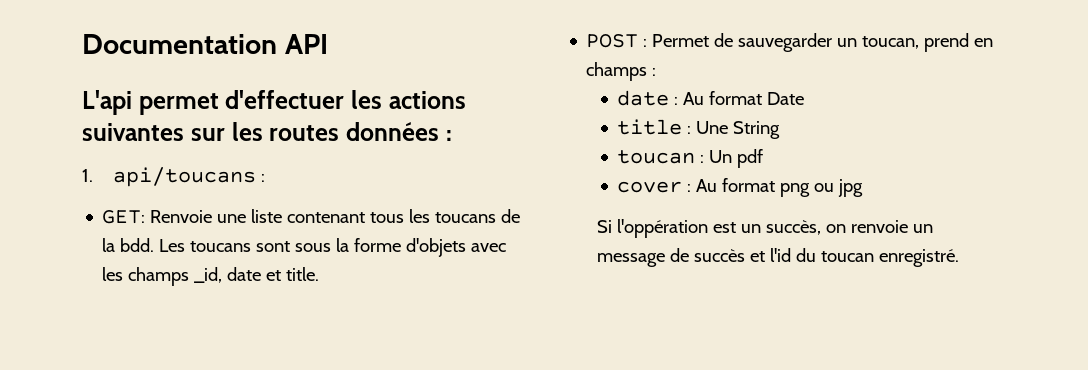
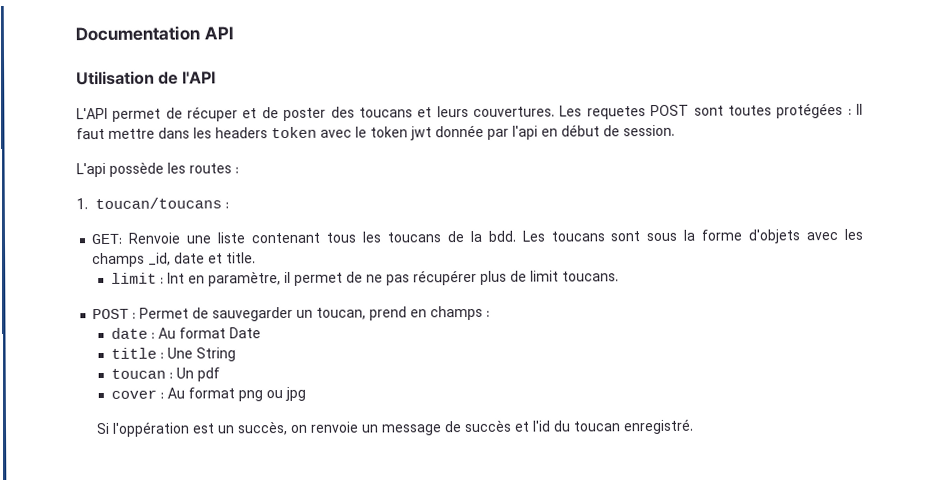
- L'api permet d'effectuer les actions suivantes sur les routes données :
+ Utilisation de l'API
+ L'API permet de récuper et de poster des toucans et leurs couvertures. Les requetes POST sont toutes protégées : Il faut mettre dans les headers token avec le token jwt donnée par l'api en début de session.
+ L'api possède les routes :
- 1. api/toucans :
+ 1. toucan/toucans :
+ limit : Int en paramètre, il permet de ne pas récupérer plus de limit toucans.

